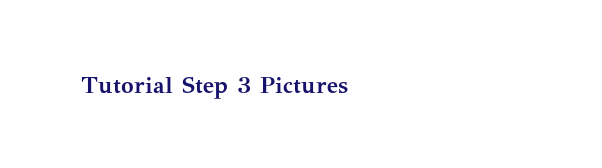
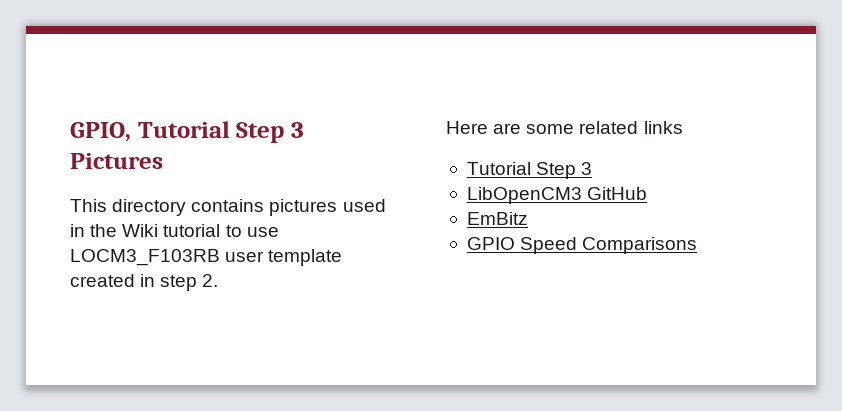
- Tutorial Step 3 Pictures
+ GPIO, Tutorial Step 3 Pictures
+ This directory contains pictures used in the Wiki tutorial to use LOCM3_F103RB user template created in step 2.
+ Here are some related links
+ Tutorial Step 3
+ LibOpenCM3 GitHub
+ EmBitz
+ GPIO Speed Comparisons

